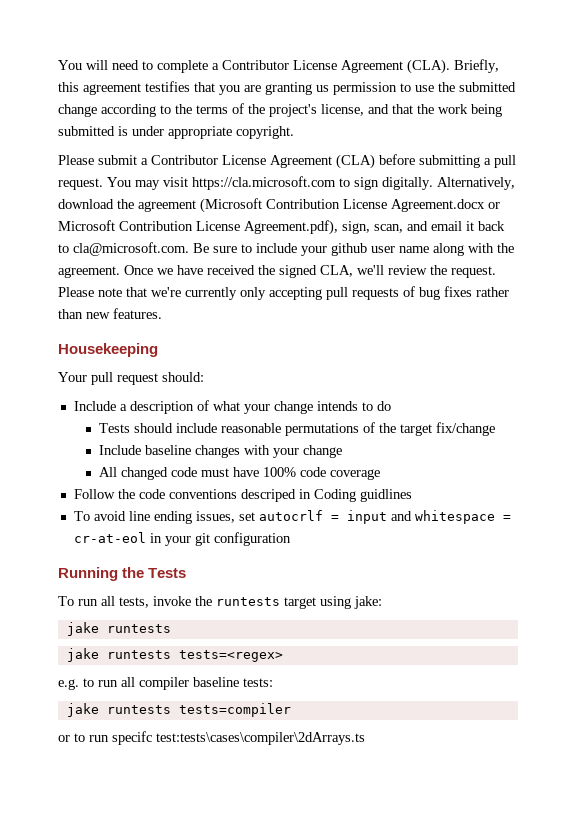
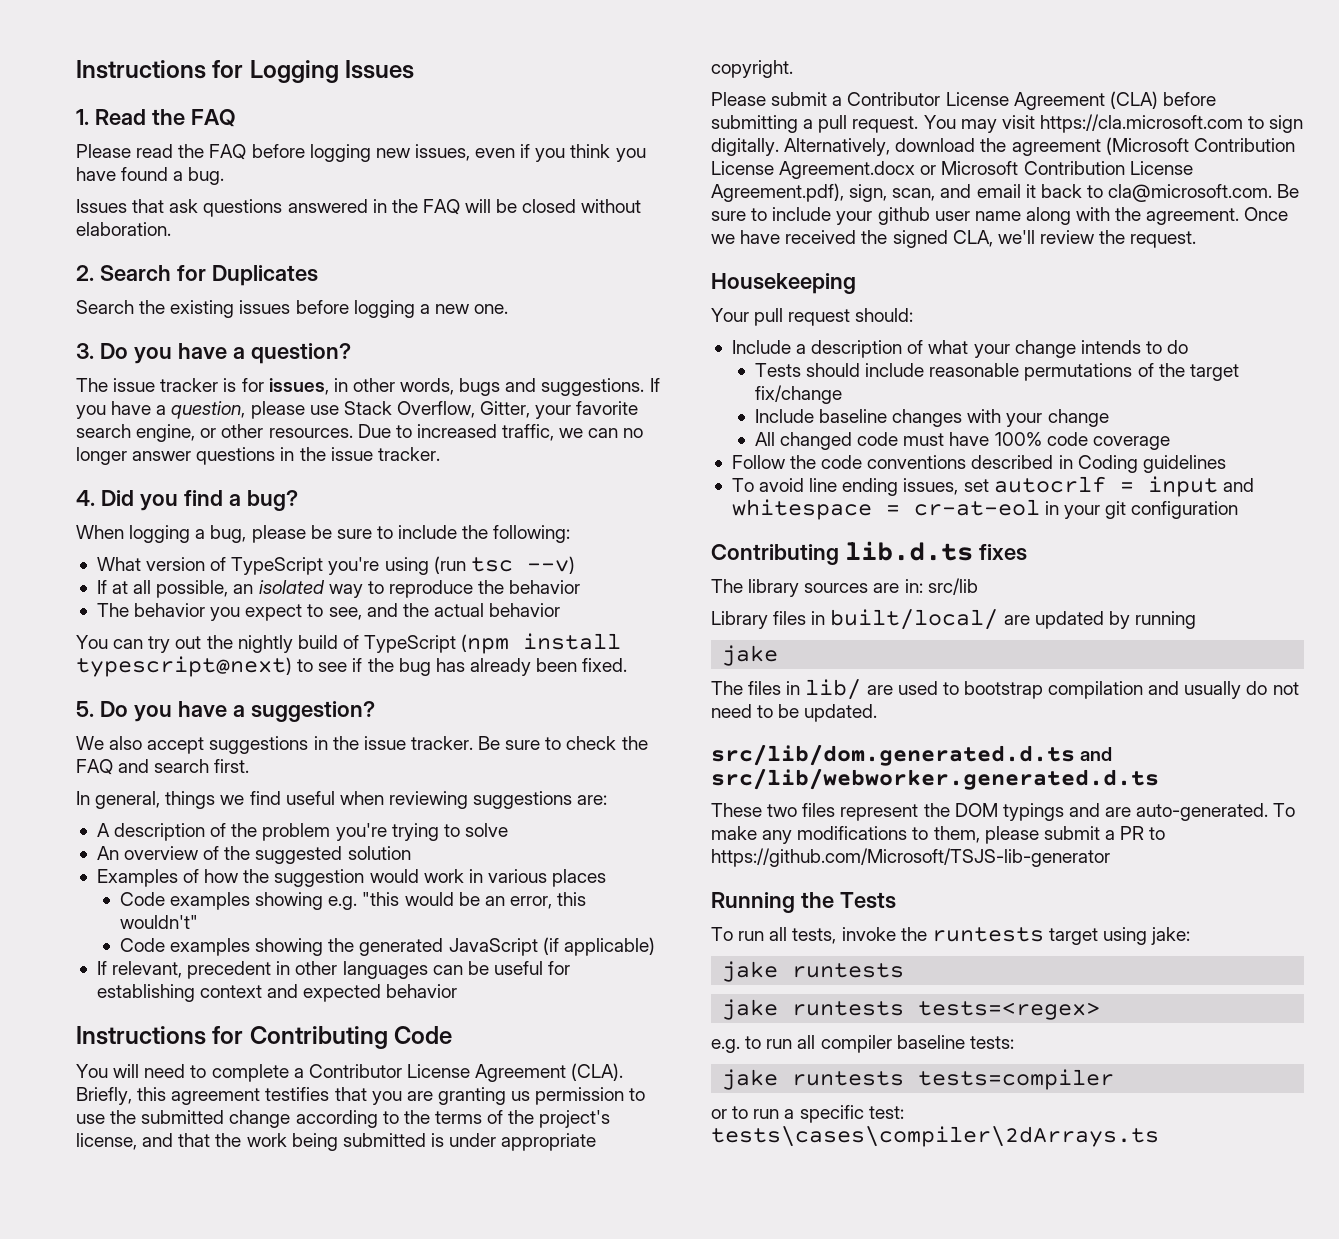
+ Instructions for Logging Issues
+ 1. Read the FAQ
+ Please read the FAQ before logging new issues, even if you think you have found a bug.
+ Issues that ask questions answered in the FAQ will be closed without elaboration.
+ 2. Search for Duplicates
+ Search the existing issues before logging a new one.
+ 3. Do you have a question?
+ The issue tracker is for issues, in other words, bugs and suggestions. If you have a question, please use Stack Overflow, Gitter, your favorite search engine, or other resources. Due to increased traffic, we can no longer answer questions in the issue tracker.
+ 4. Did you find a bug?
+ When logging a bug, please be sure to include the following:
+ What version of TypeScript you're using (run tsc --v)
+ If at all possible, an isolated way to reproduce the behavior
+ The behavior you expect to see, and the actual behavior
+ You can try out the nightly build of TypeScript (npm install typescript@next) to see if the bug has already been fixed.
+ 5. Do you have a suggestion?
+ We also accept suggestions in the issue tracker. Be sure to check the FAQ and search first.
+ In general, things we find useful when reviewing suggestions are:
+ A description of the problem you're trying to solve
+ An overview of the suggested solution
+ Examples of how the suggestion would work in various places
+ Code examples showing e.g. "this would be an error, this wouldn't"
+ Code examples showing the generated JavaScript (if applicable)
+ If relevant, precedent in other languages can be useful for establishing context and expected behavior
+ Instructions for Contributing Code
- Please note that we're currently only accepting pull requests of bug fixes rather than new features.
- Follow the code conventions descriped in Coding guidlines
+ Follow the code conventions described in Coding guidelines
+ Contributing lib.d.ts fixes
+ The library sources are in: src/lib
+ Library files in built/local/ are updated by running
+ jake
+ The files in lib/ are used to bootstrap compilation and usually do not need to be updated.
+ src/lib/dom.generated.d.ts and src/lib/webworker.generated.d.ts
+ These two files represent the DOM typings and are auto-generated. To make any modifications to them, please submit a PR to https://github.com/Microsoft/TSJS-lib-generator
- or to run specifc test:tests\cases\compiler\2dArrays.ts
+ or to run a specific test: tests\cases\compiler\2dArrays.ts

